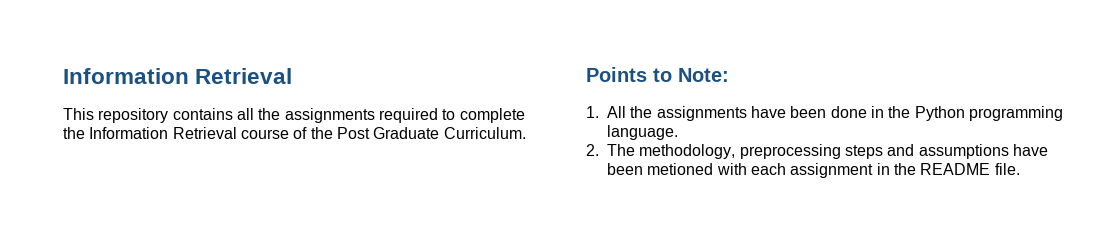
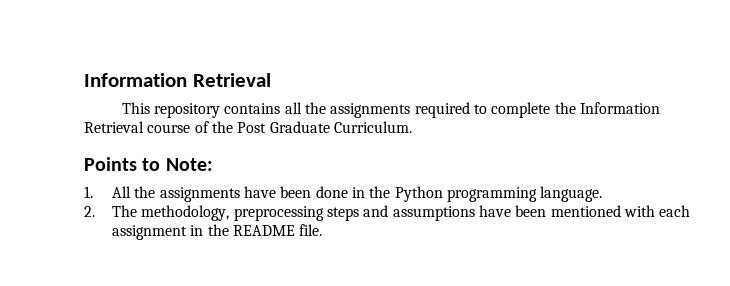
- 2. The methodology, preprocessing steps and assumptions have been metioned with each assignment in the README file.
+ 2. The methodology, preprocessing steps and assumptions have been mentioned with each assignment in the README file.

